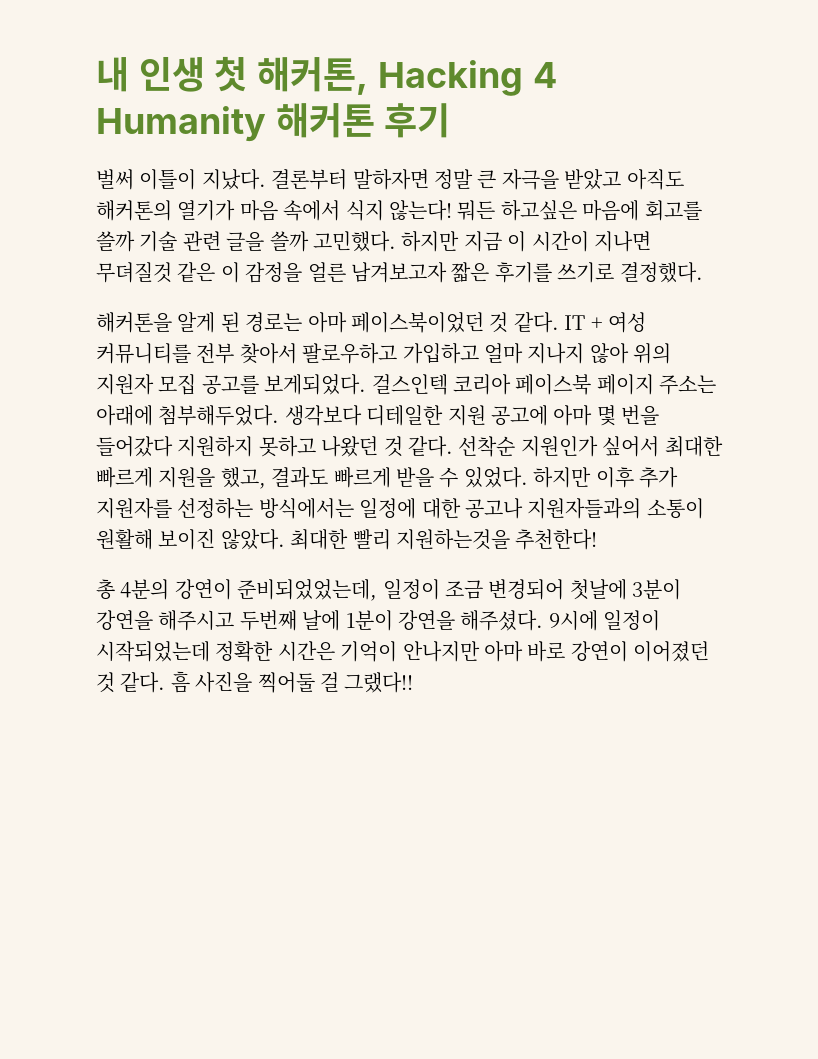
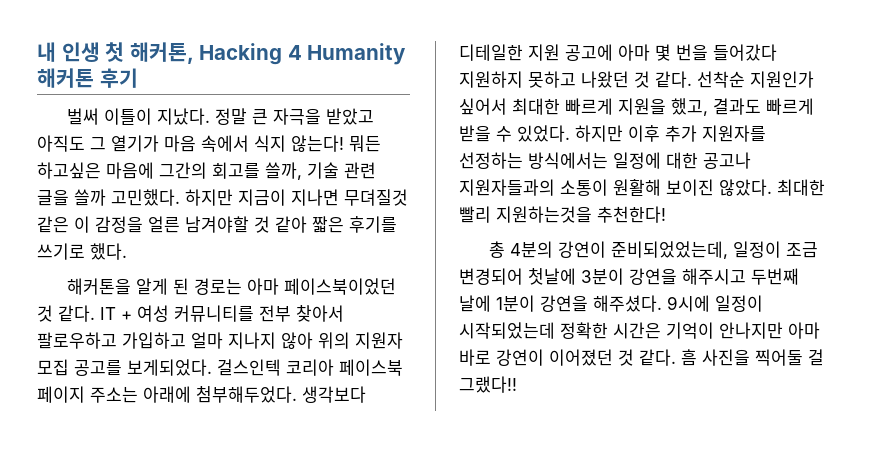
- 결론부터 말하자면 정말 큰 자극을 받았고 아직도 해커톤의 열기가 마음 속에서 식지 않는다!
+ 정말 큰 자극을 받았고 아직도 그 열기가 마음 속에서 식지 않는다!
- 뭐든 하고싶은 마음에 회고를 쓸까 기술 관련 글을 쓸까 고민했다.
+ 뭐든 하고싶은 마음에 그간의 회고를 쓸까, 기술 관련 글을 쓸까 고민했다.
- 하지만 지금 이 시간이 지나면 무뎌질것 같은 이 감정을 얼른 남겨보고자 짧은 후기를 쓰기로 결정했다.
+ 하지만 지금이 지나면 무뎌질것 같은 이 감정을 얼른 남겨야할 것 같아 짧은 후기를 쓰기로 했다.

